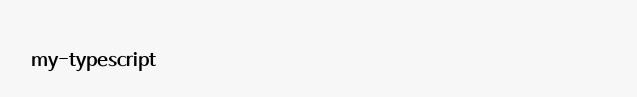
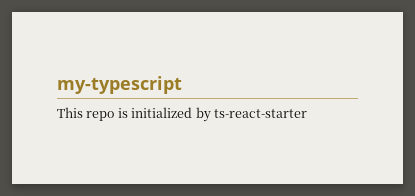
+ This repo is initialized by ts-react-starter

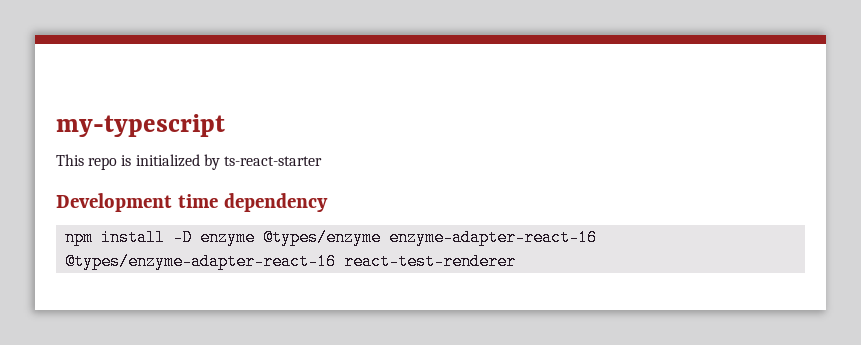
+ Development time dependency
+ npm install -D enzyme @types/enzyme enzyme-adapter-react-16 @types/enzyme-adapter-react-16 react-test-renderer

